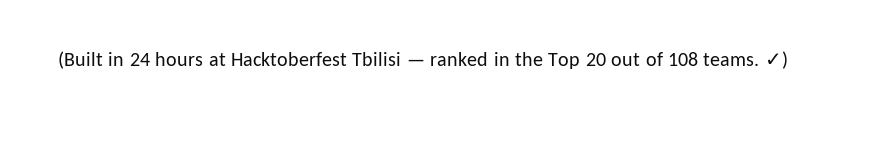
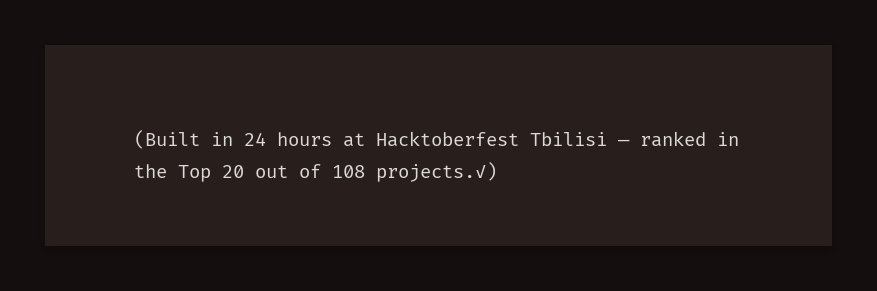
- (Built in 24 hours at Hacktoberfest Tbilisi — ranked in the Top 20 out of 108 teams. ✓)
+ (Built in 24 hours at Hacktoberfest Tbilisi — ranked in the Top 20 out of 108 projects.✓)

